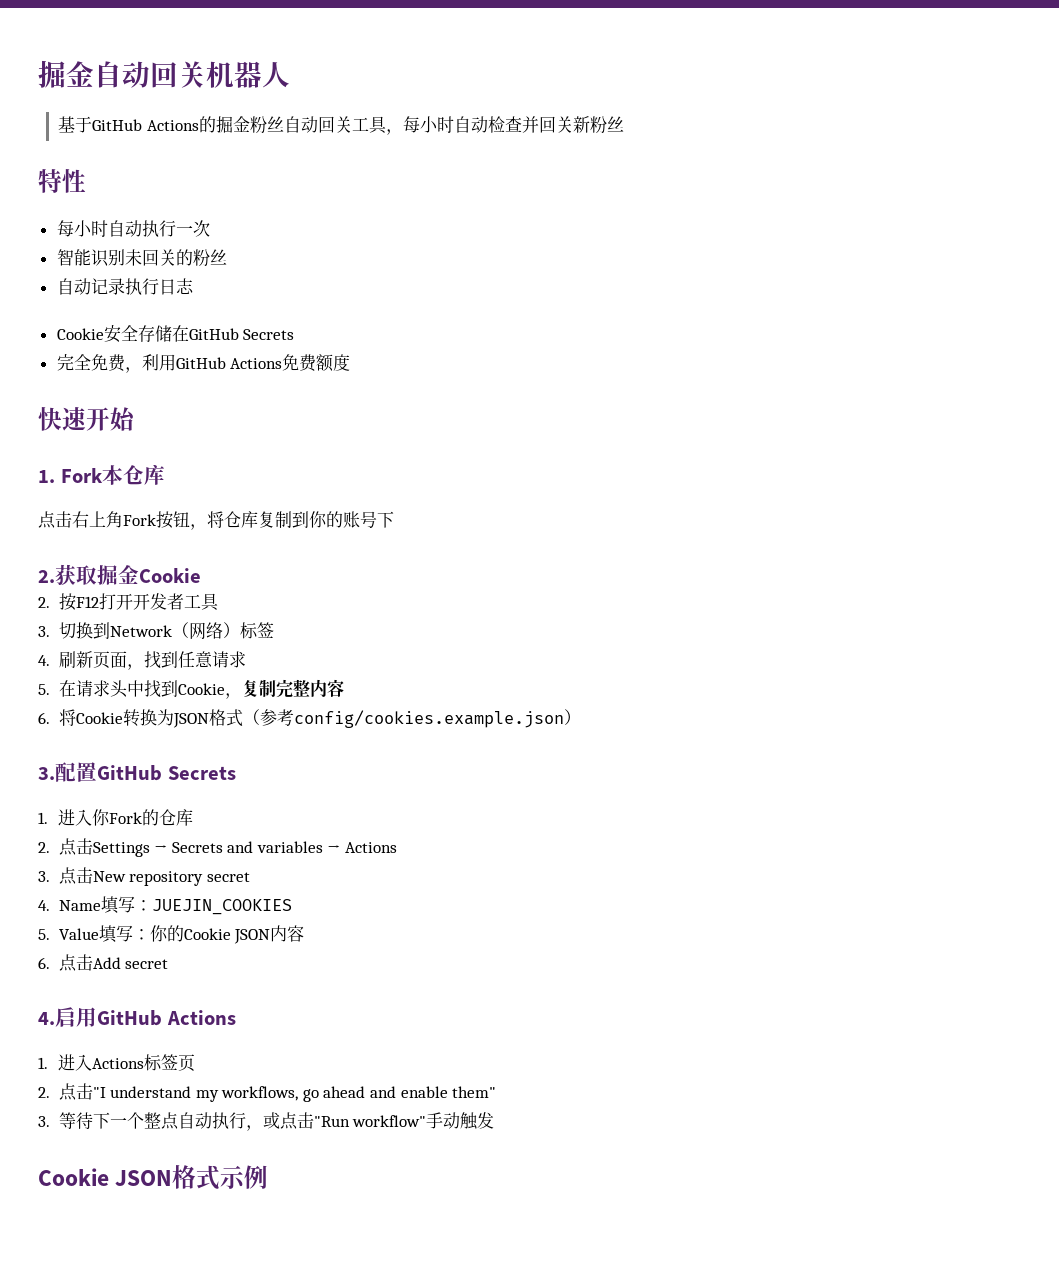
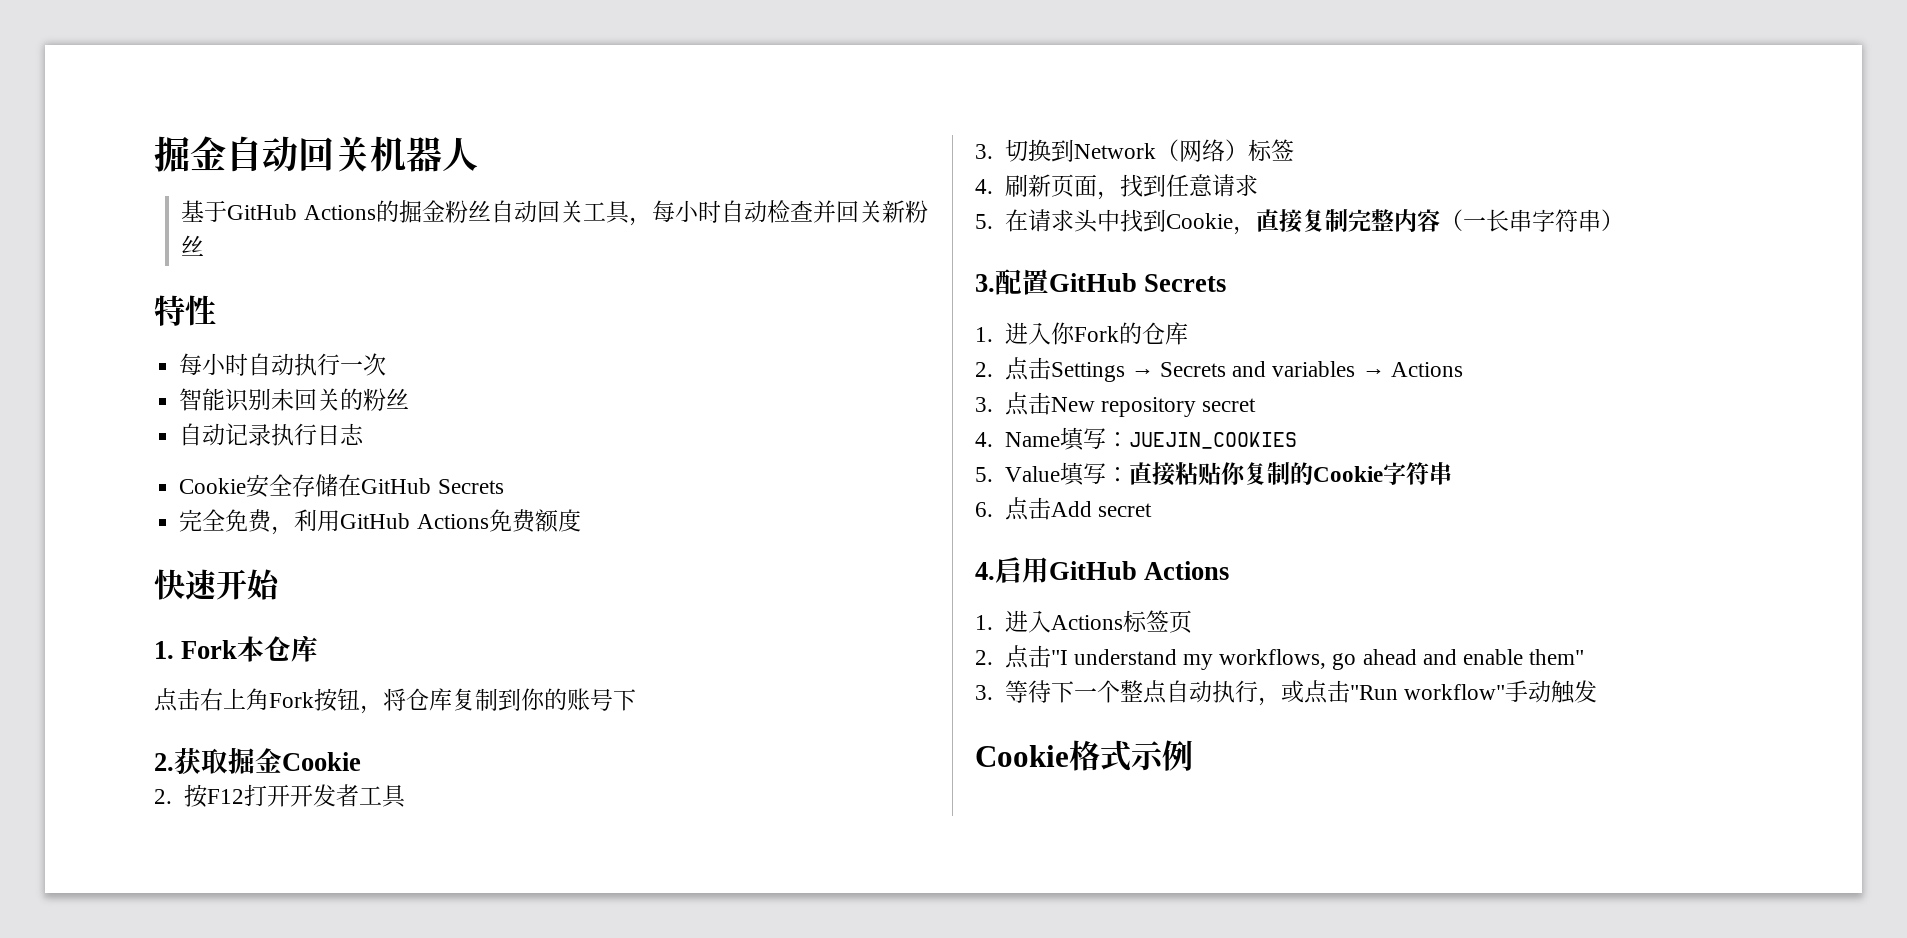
- 5.在请求头中找到Cookie，复制完整内容
- 6.将Cookie转换为JSON格式（参考config/cookies.example.json）
+ 5.在请求头中找到Cookie，直接复制完整内容（一长串字符串）
- 5. Value填写：你的Cookie JSON内容
+ 5. Value填写：直接粘贴你复制的Cookie字符串
- Cookie JSON格式示例
+ Cookie格式示例

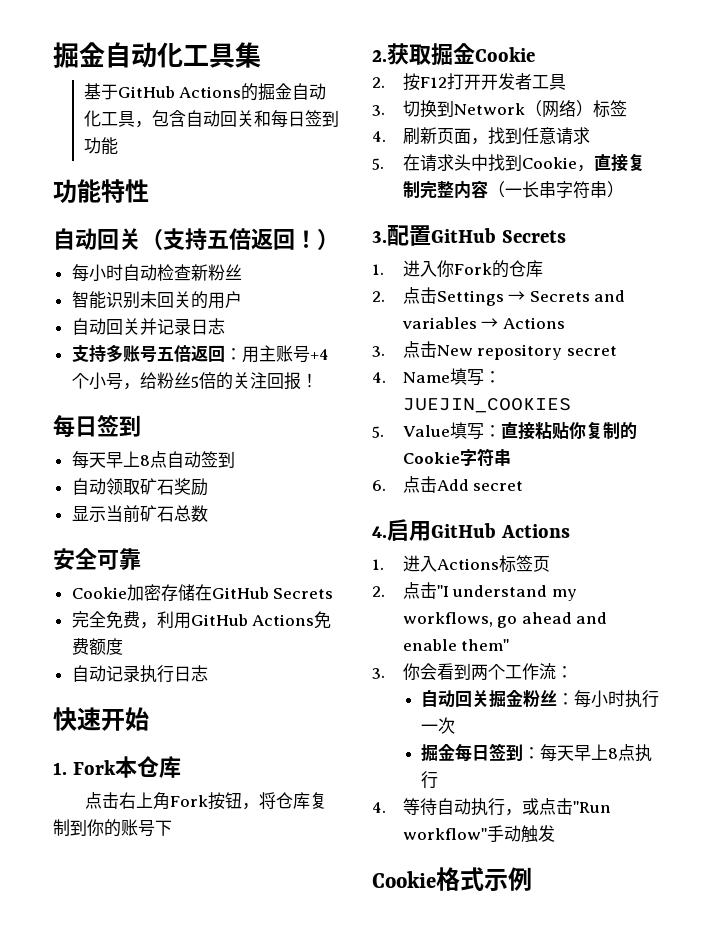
- 掘金自动回关机器人
+ 掘金自动化工具集
- 基于GitHub Actions的掘金粉丝自动回关工具，每小时自动检查并回关新粉丝
+ 基于GitHub Actions的掘金自动化工具，包含自动回关和每日签到功能
+ 功能特性
+ 自动回关（支持五倍返回！）
+ 每小时自动检查新粉丝
- 特性
- 每小时自动执行一次
- 智能识别未回关的粉丝
- 自动记录执行日志
- Cookie安全存储在GitHub Secrets
+ 智能识别未回关的用户
+ 自动回关并记录日志
+ 支持多账号五倍返回：用主账号+4个小号，给粉丝5倍的关注回报！
+ 每日签到
+ 每天早上8点自动签到
+ 自动领取矿石奖励
+ 显示当前矿石总数
+ 安全可靠
+ Cookie加密存储在GitHub Secrets
+ 自动记录执行日志
- 3.等待下一个整点自动执行，或点击"Run workflow"手动触发
+ 3.你会看到两个工作流：
+ 自动回关掘金粉丝：每小时执行一次
+ 掘金每日签到：每天早上8点执行
+ 4.等待自动执行，或点击"Run workflow"手动触发

